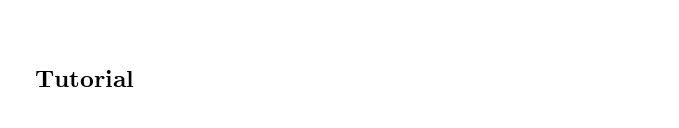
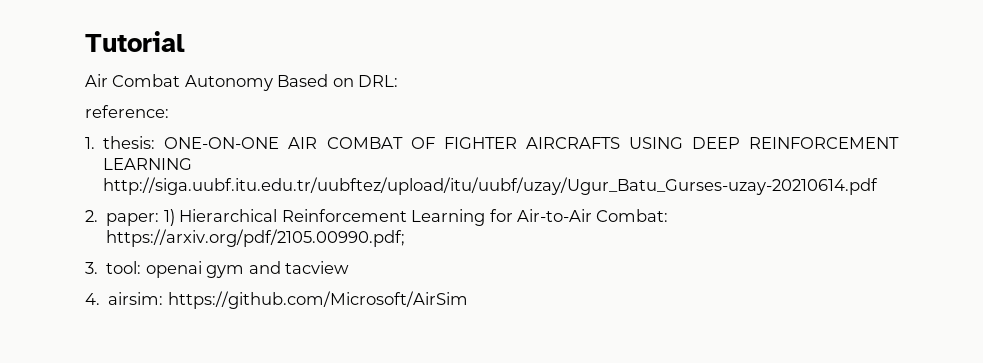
+ Air Combat Autonomy Based on DRL:
+ reference:
+ 1. thesis: ONE-ON-ONE AIR COMBAT OF FIGHTER AIRCRAFTS USING DEEP REINFORCEMENT LEARNING http://siga.uubf.itu.edu.tr/uubftez/upload/itu/uubf/uzay/Ugur_Batu_Gurses-uzay-20210614.pdf
+ 2. paper: 1) Hierarchical Reinforcement Learning for Air-to-Air Combat: https://arxiv.org/pdf/2105.00990.pdf;
+ 3. tool: openai gym and tacview
+ 4. airsim: https://github.com/Microsoft/AirSim

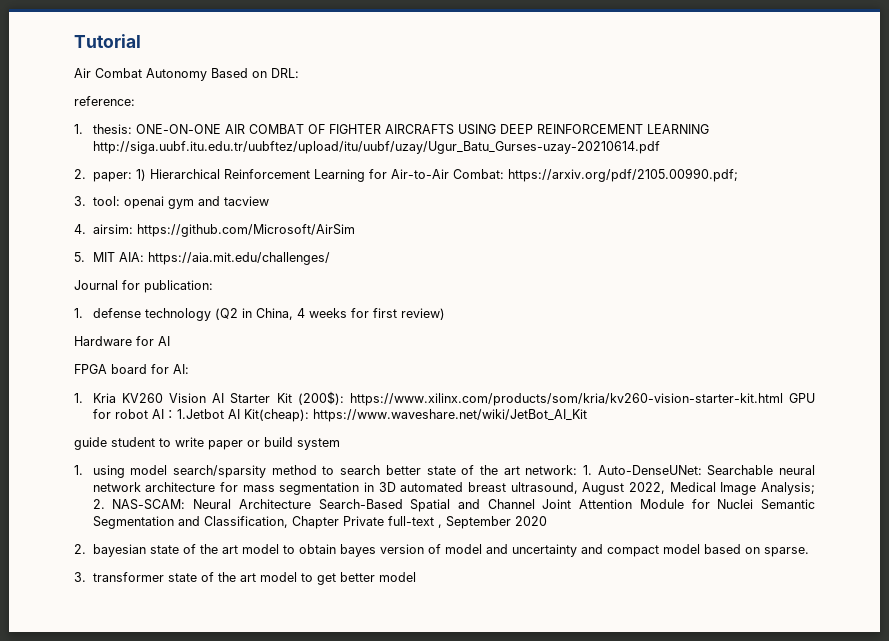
+ 5. MIT AIA: https://aia.mit.edu/challenges/
+ Journal for publication:
+ 1. defense technology (Q2 in China, 4 weeks for first review)
+ Hardware for AI
+ FPGA board for AI:
+ 1. Kria KV260 Vision AI Starter Kit (200$): https://www.xilinx.com/products/som/kria/kv260-vision-starter-kit.html GPU for robot AI：1.Jetbot AI Kit(cheap): https://www.waveshare.net/wiki/JetBot_AI_Kit
+ guide student to write paper or build system
+ 1. using model search/sparsity method to search better state of the art network: 1. Auto-DenseUNet: Searchable neural network architecture for mass segmentation in 3D automated breast ultrasound, August 2022, Medical Image Analysis; 2. NAS-SCAM: Neural Architecture Search-Based Spatial and Channel Joint Attention Module for Nuclei Semantic Segmentation and Classification, Chapter Private full-text , September 2020
+ 2. bayesian state of the art model to obtain bayes version of model and uncertainty and compact model based on sparse.
+ 3. transformer state of the art model to get better model

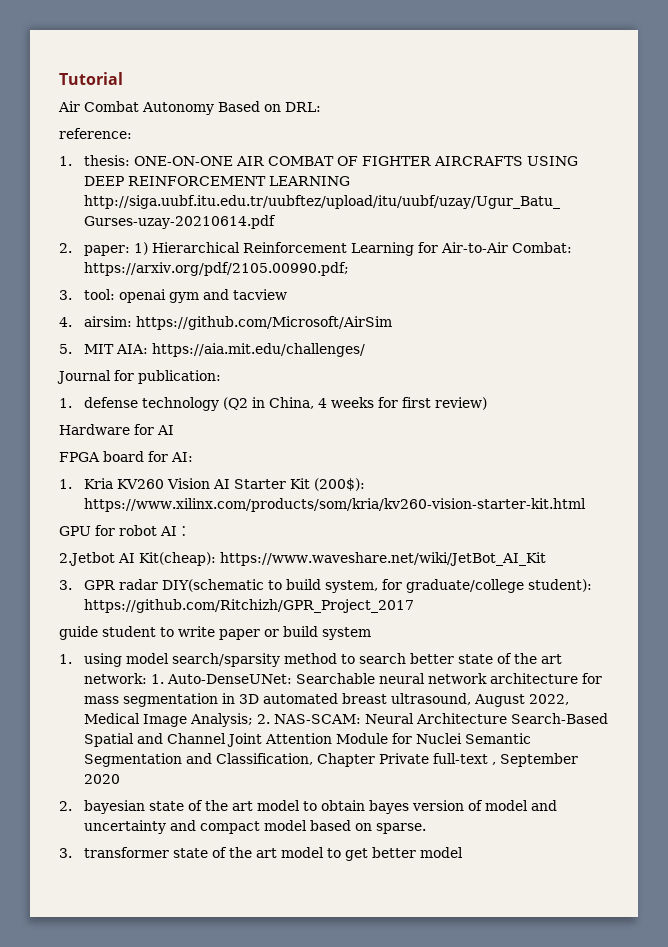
- 1. Kria KV260 Vision AI Starter Kit (200$): https://www.xilinx.com/products/som/kria/kv260-vision-starter-kit.html GPU for robot AI：1.Jetbot AI Kit(cheap): https://www.waveshare.net/wiki/JetBot_AI_Kit
+ 1. Kria KV260 Vision AI Starter Kit (200$): https://www.xilinx.com/products/som/kria/kv260-vision-starter-kit.html
+ GPU for robot AI：
+ 2.Jetbot AI Kit(cheap): https://www.waveshare.net/wiki/JetBot_AI_Kit
+ 3. GPR radar DIY(schematic to build system, for graduate/college student): https://github.com/Ritchizh/GPR_Project_2017

